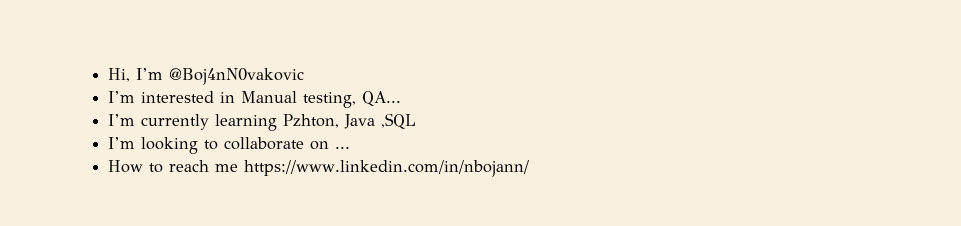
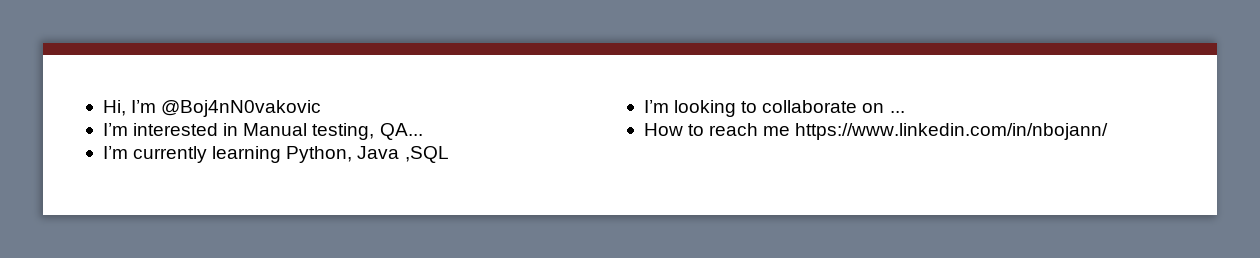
- I’m currently learning Pzhton, Java ,SQL
+ I’m currently learning Python, Java ,SQL

